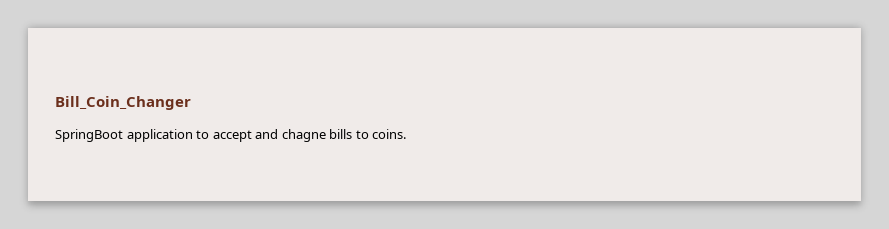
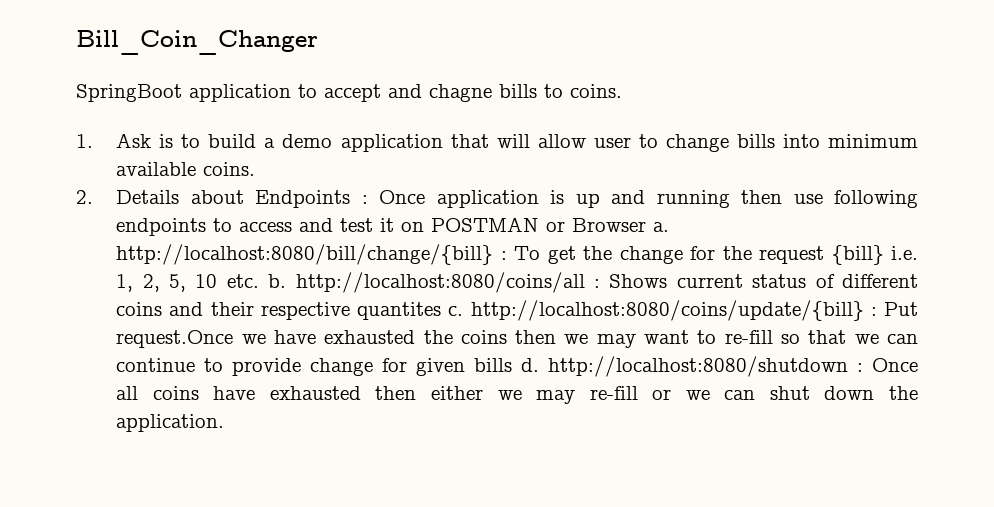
+ 1. Ask is to build a demo application that will allow user to change bills into minimum available coins.
+ 2. Details about Endpoints : Once application is up and running then use following endpoints to access and test it on POSTMAN or Browser a. http://localhost:8080/bill/change/{bill} : To get the change for the request {bill} i.e. 1, 2, 5, 10 etc. b. http://localhost:8080/coins/all : Shows current status of different coins and their respective quantites c. http://localhost:8080/coins/update/{bill} : Put request.Once we have exhausted the coins then we may want to re-fill so that we can continue to provide change for given bills d. http://localhost:8080/shutdown : Once all coins have exhausted then either we may re-fill or we can shut down the application.

